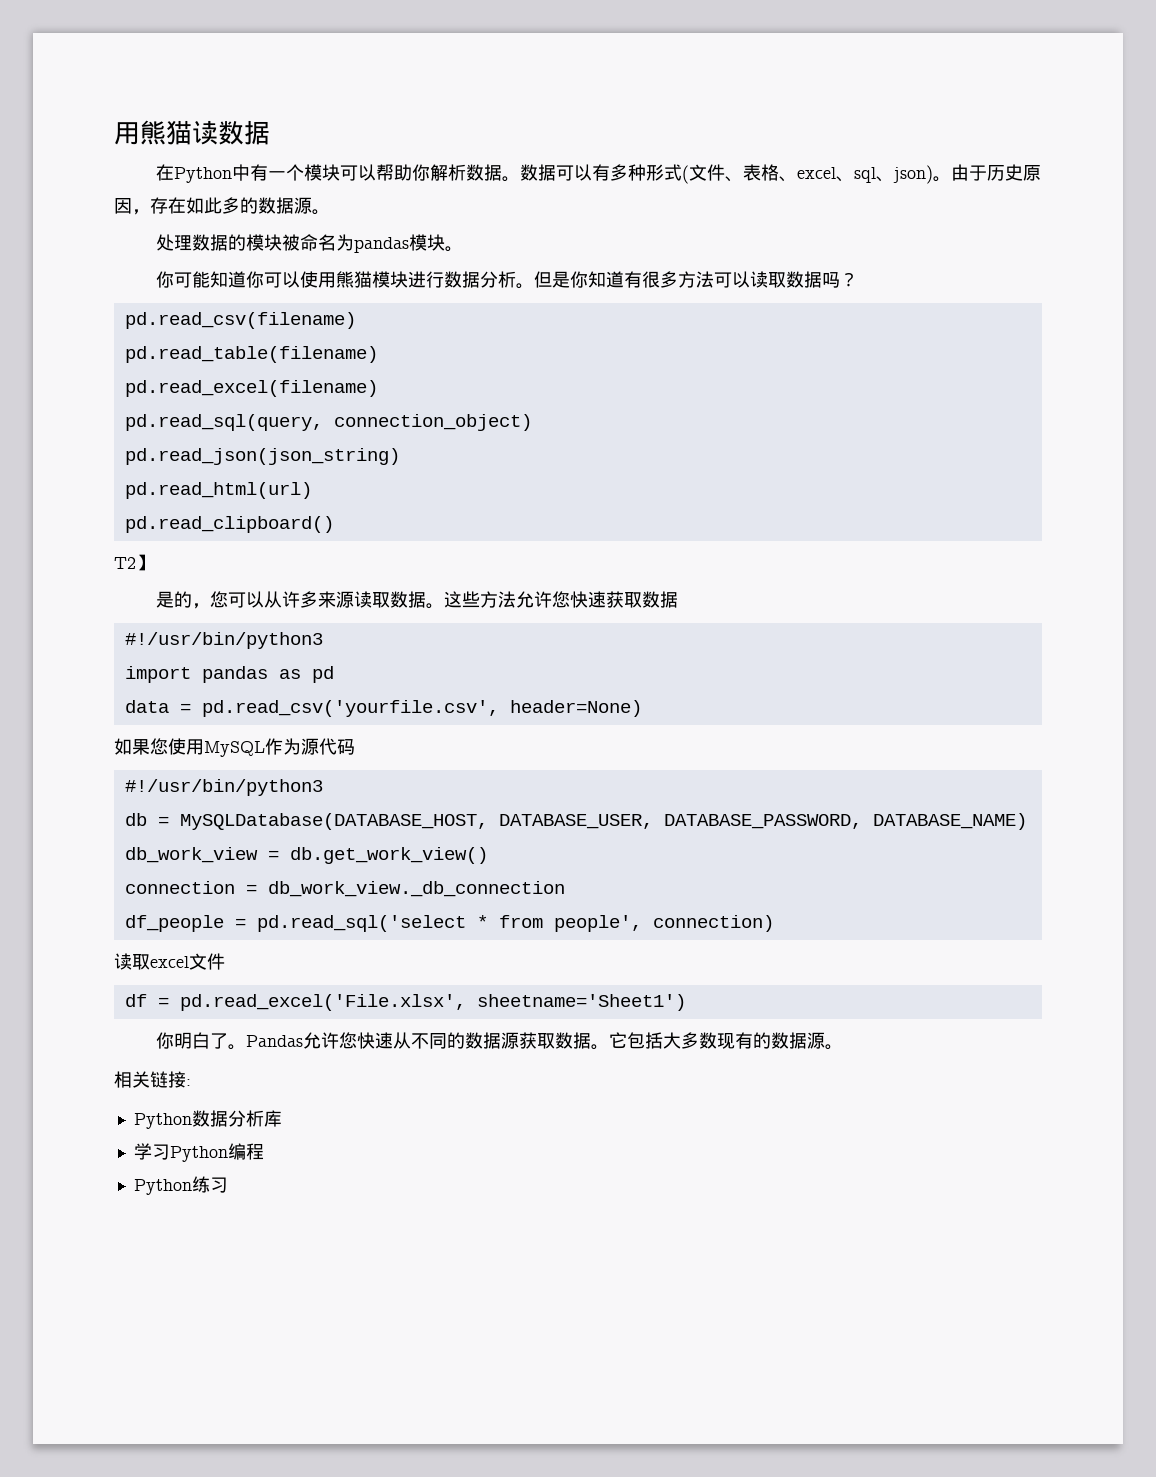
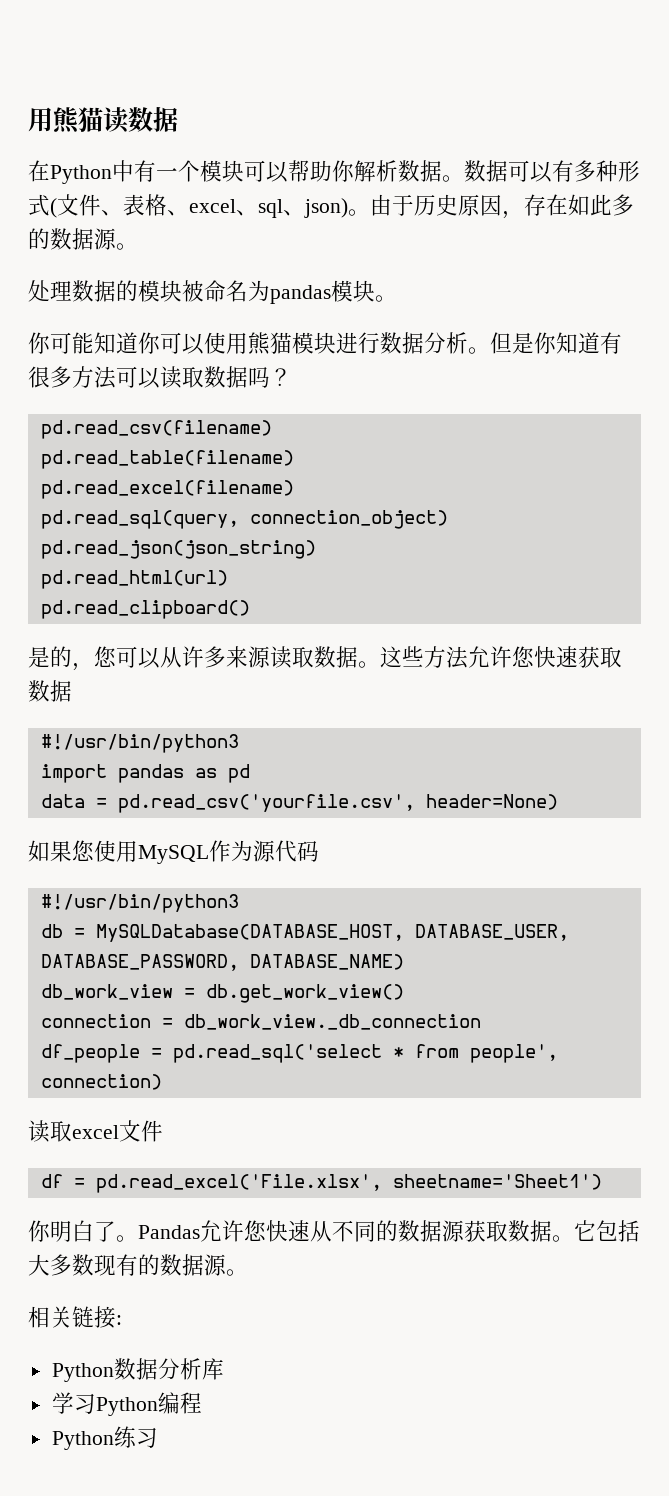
- T2】

